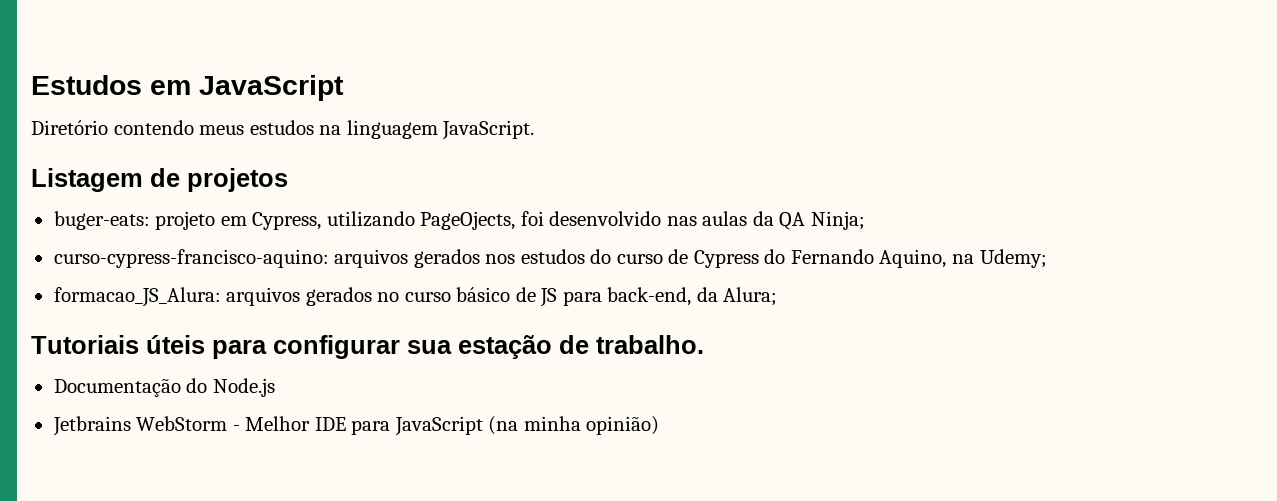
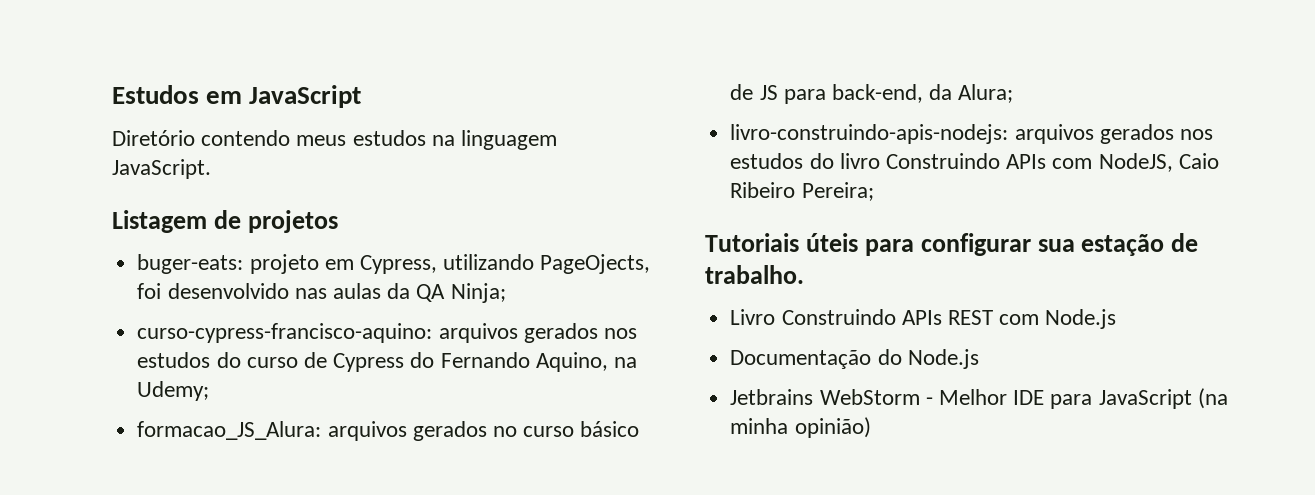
+ livro-construindo-apis-nodejs: arquivos gerados nos estudos do livro Construindo APIs com NodeJS, Caio Ribeiro Pereira;
+ Livro Construindo APIs REST com Node.js

